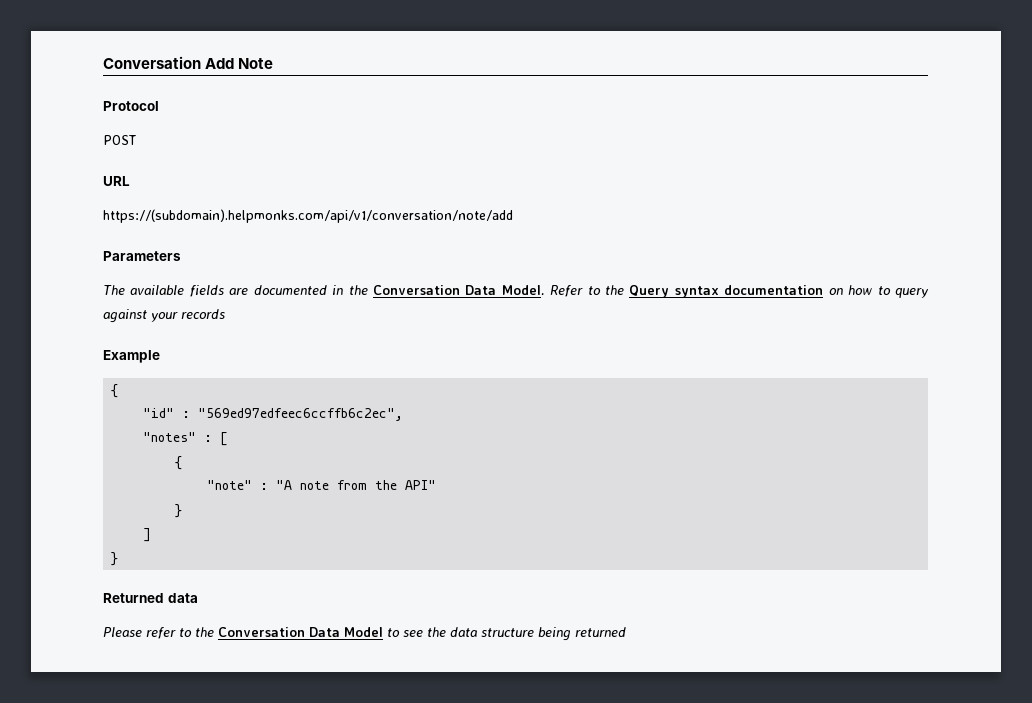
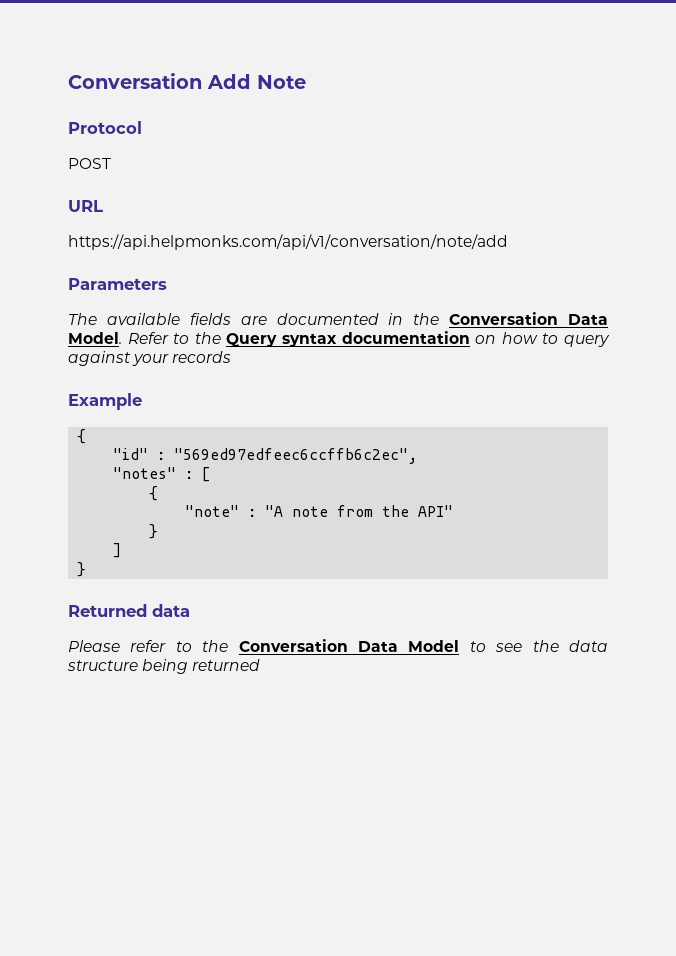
- https://(subdomain).helpmonks.com/api/v1/conversation/note/add
+ https://api.helpmonks.com/api/v1/conversation/note/add

